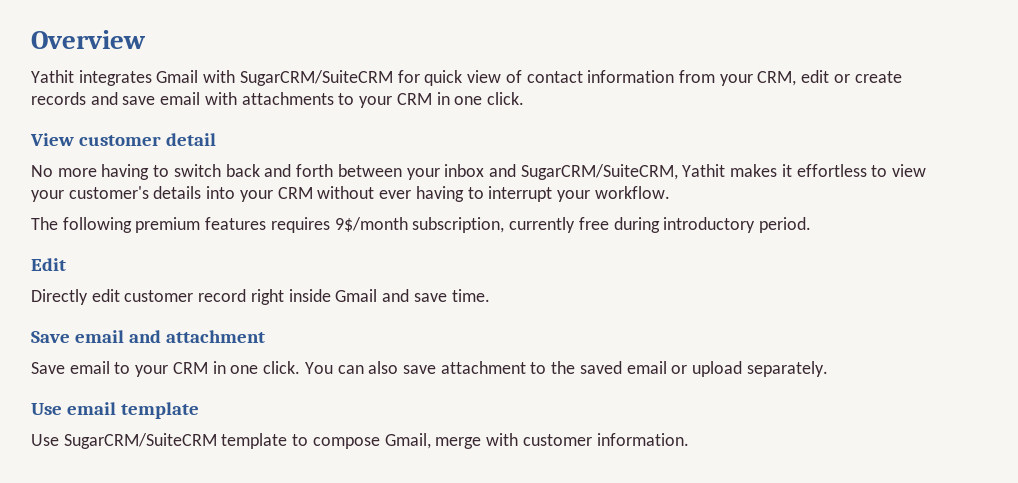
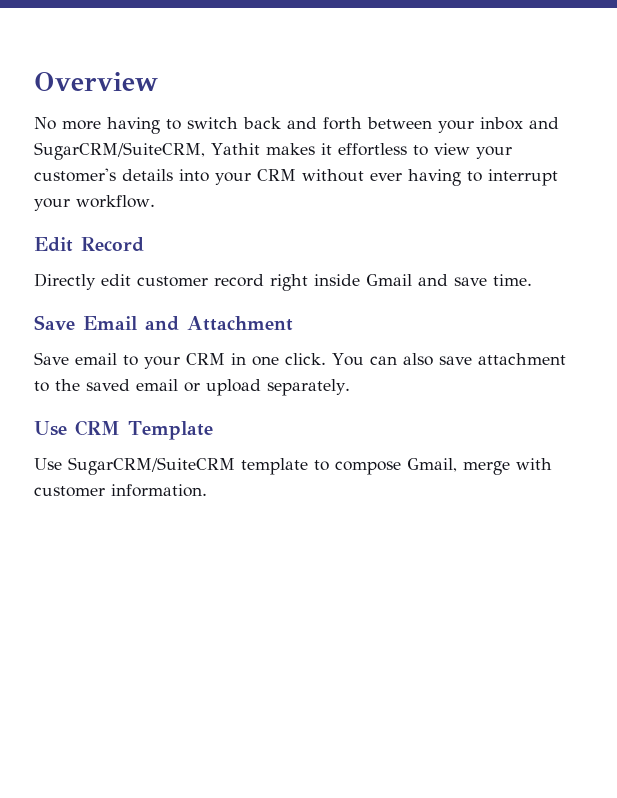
- Yathit integrates Gmail with SugarCRM/SuiteCRM for quick view of contact information from your CRM, edit or create records and save email with attachments to your CRM in one click.
- View customer detail
- The following premium features requires 9$/month subscription, currently free during introductory period.
- Edit
+ Edit Record
- Save email and attachment
+ Save Email and Attachment
- Use email template
+ Use CRM Template

